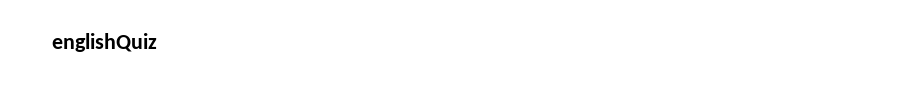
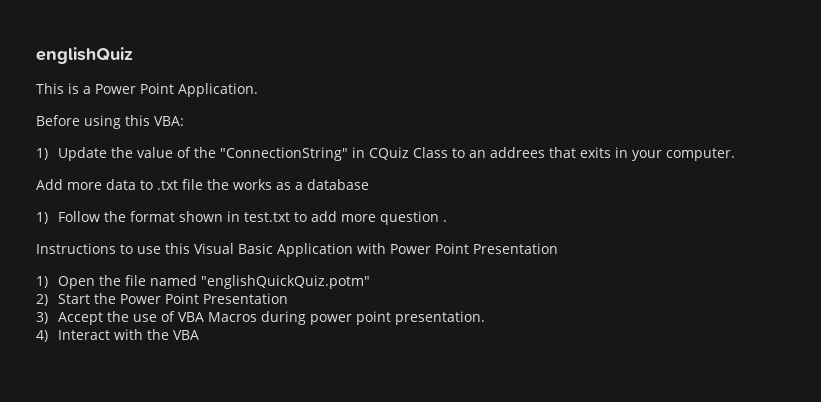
+ This is a Power Point Application.
+ Before using this VBA:
+ 1) Update the value of the "ConnectionString" in CQuiz Class to an addrees that exits in your computer.
+ Add more data to .txt file the works as a database
+ 1) Follow the format shown in test.txt to add more question .
+ Instructions to use this Visual Basic Application with Power Point Presentation
+ 1) Open the file named "englishQuickQuiz.potm"
+ 2) Start the Power Point Presentation
+ 3) Accept the use of VBA Macros during power point presentation.
+ 4) Interact with the VBA

